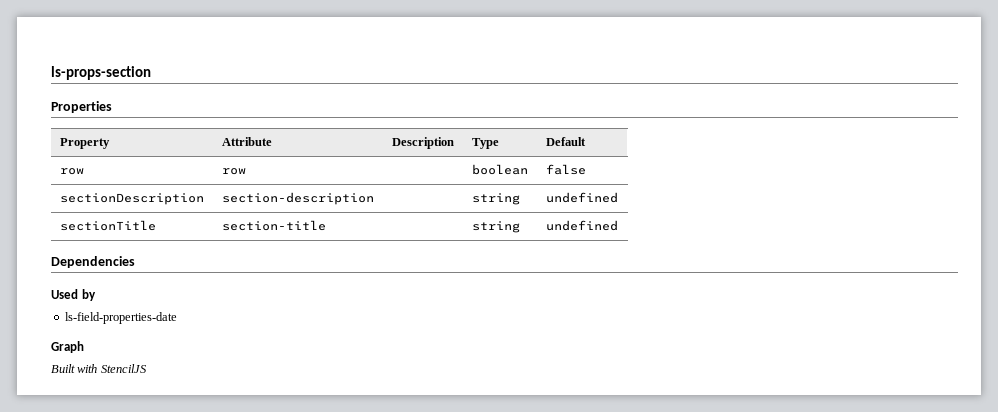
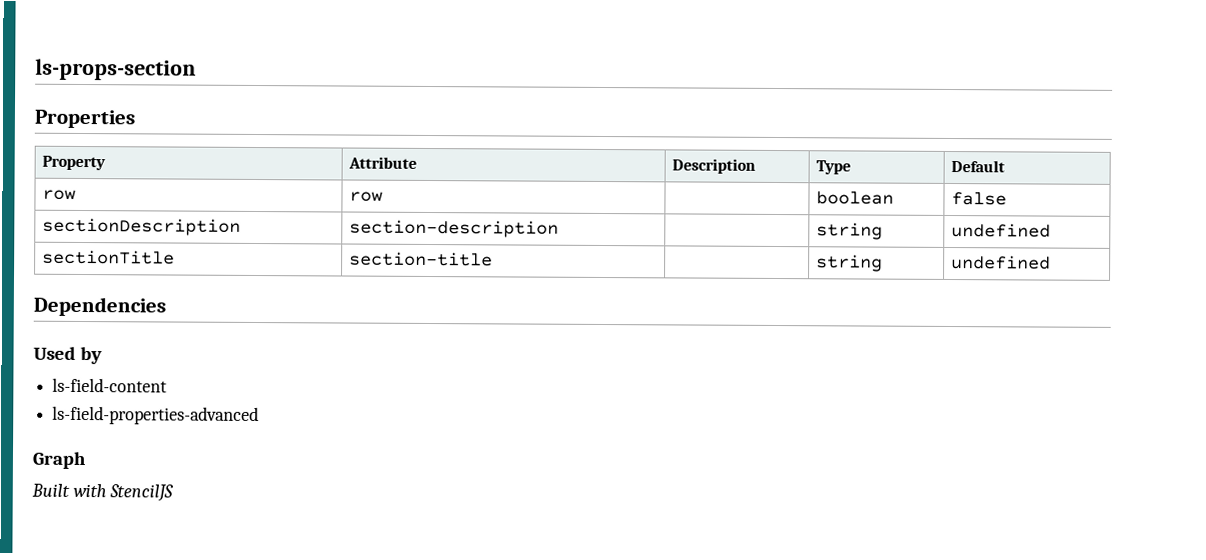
- ls-field-properties-date
+ ls-field-content
+ ls-field-properties-advanced

